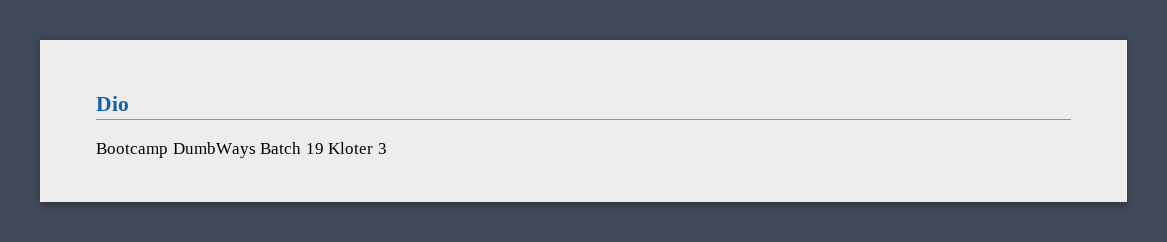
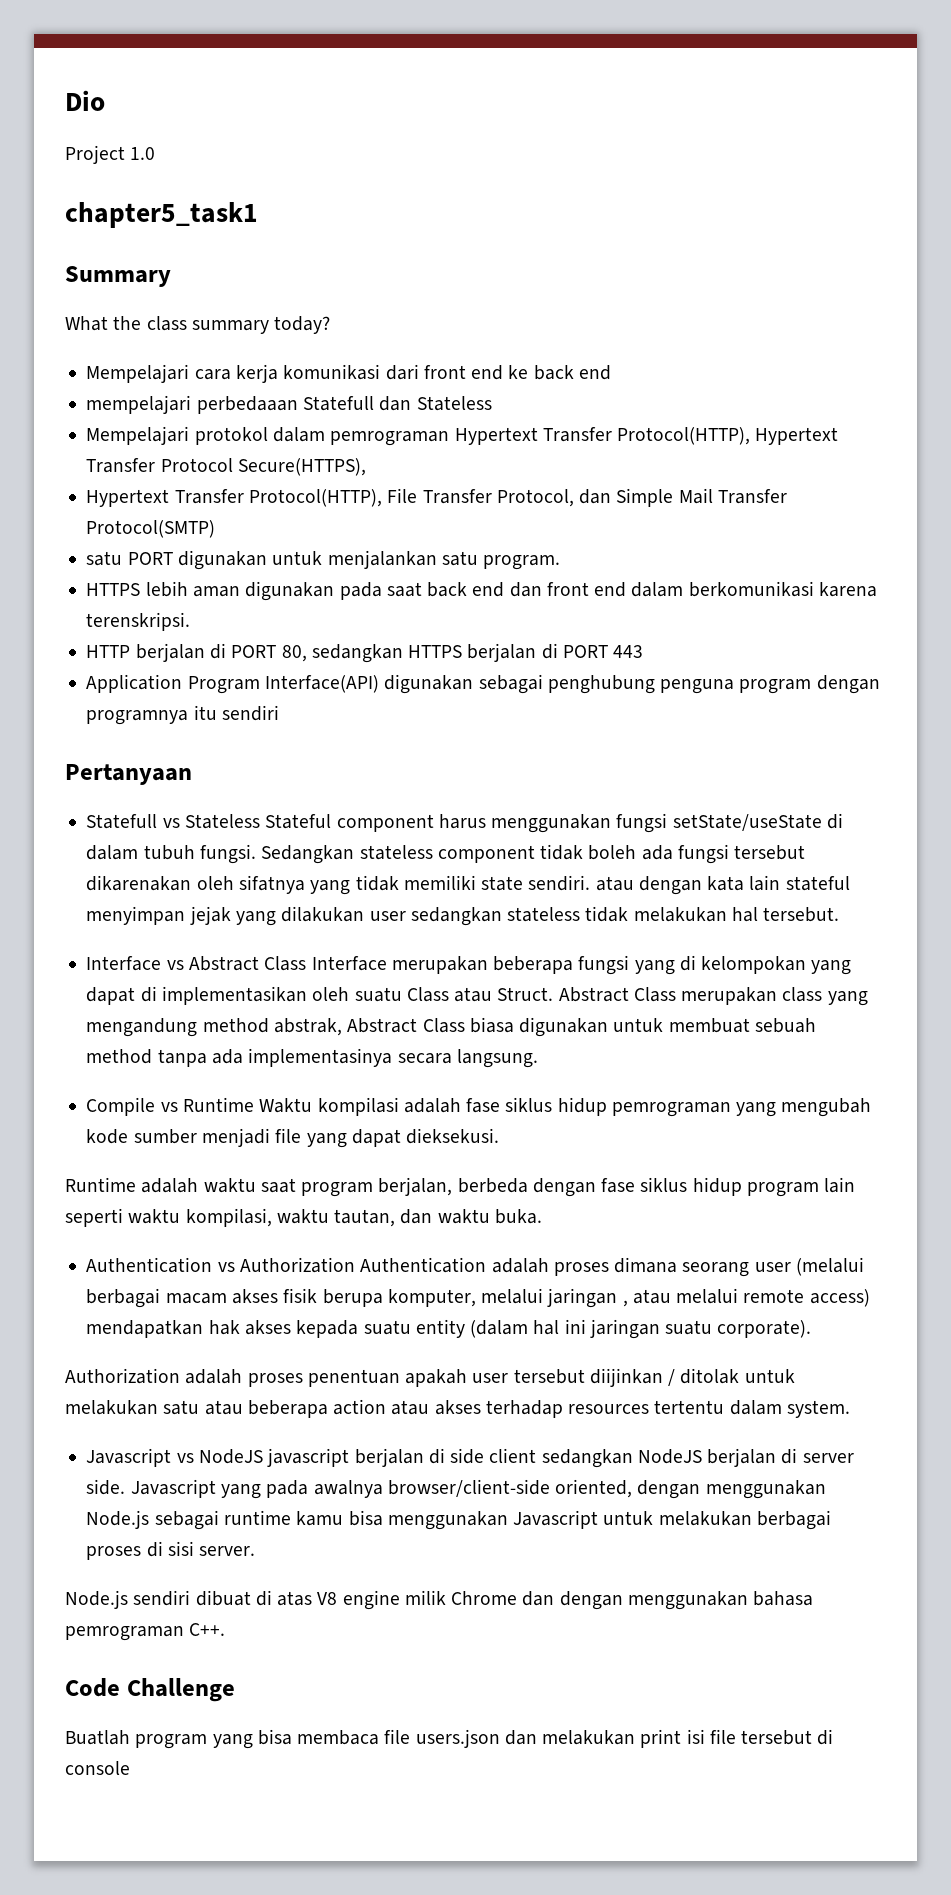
- Bootcamp DumbWays Batch 19 Kloter 3
+ Project 1.0
+ chapter5_task1
+ Summary
+ What the class summary today?
+ Mempelajari cara kerja komunikasi dari front end ke back end
+ mempelajari perbedaaan Statefull dan Stateless
+ Mempelajari protokol dalam pemrograman Hypertext Transfer Protocol(HTTP), Hypertext Transfer Protocol Secure(HTTPS),
+ Hypertext Transfer Protocol(HTTP), File Transfer Protocol, dan Simple Mail Transfer Protocol(SMTP)
+ satu PORT digunakan untuk menjalankan satu program.
+ HTTPS lebih aman digunakan pada saat back end dan front end dalam berkomunikasi karena terenskripsi.
+ HTTP berjalan di PORT 80, sedangkan HTTPS berjalan di PORT 443
+ Application Program Interface(API) digunakan sebagai penghubung penguna program dengan programnya itu sendiri
+ Pertanyaan
+ Statefull vs Stateless Stateful component harus menggunakan fungsi setState/useState di dalam tubuh fungsi. Sedangkan stateless component tidak boleh ada fungsi tersebut dikarenakan oleh sifatnya yang tidak memiliki state sendiri. atau dengan kata lain stateful menyimpan jejak yang dilakukan user sedangkan stateless tidak melakukan hal tersebut.
+ Interface vs Abstract Class Interface merupakan beberapa fungsi yang di kelompokan yang dapat di implementasikan oleh suatu Class atau Struct. Abstract Class merupakan class yang mengandung method abstrak, Abstract Class biasa digunakan untuk membuat sebuah method tanpa ada implementasinya secara langsung.
+ Compile vs Runtime Waktu kompilasi adalah fase siklus hidup pemrograman yang mengubah kode sumber menjadi file yang dapat dieksekusi.
+ Runtime adalah waktu saat program berjalan, berbeda dengan fase siklus hidup program lain seperti waktu kompilasi, waktu tautan, dan waktu buka.
+ Authentication vs Authorization Authentication adalah proses dimana seorang user (melalui berbagai macam akses fisik berupa komputer, melalui jaringan , atau melalui remote access) mendapatkan hak akses kepada suatu entity (dalam hal ini jaringan suatu corporate).
+ Authorization adalah proses penentuan apakah user tersebut diijinkan / ditolak untuk melakukan satu atau beberapa action atau akses terhadap resources tertentu dalam system.
+ Javascript vs NodeJS javascript berjalan di side client sedangkan NodeJS berjalan di server side. Javascript yang pada awalnya browser/client-side oriented, dengan menggunakan Node.js sebagai runtime kamu bisa menggunakan Javascript untuk melakukan berbagai proses di sisi server.
+ Node.js sendiri dibuat di atas V8 engine milik Chrome dan dengan menggunakan bahasa pemrograman C++.
+ Code Challenge
+ Buatlah program yang bisa membaca file users.json dan melakukan print isi file tersebut di console

